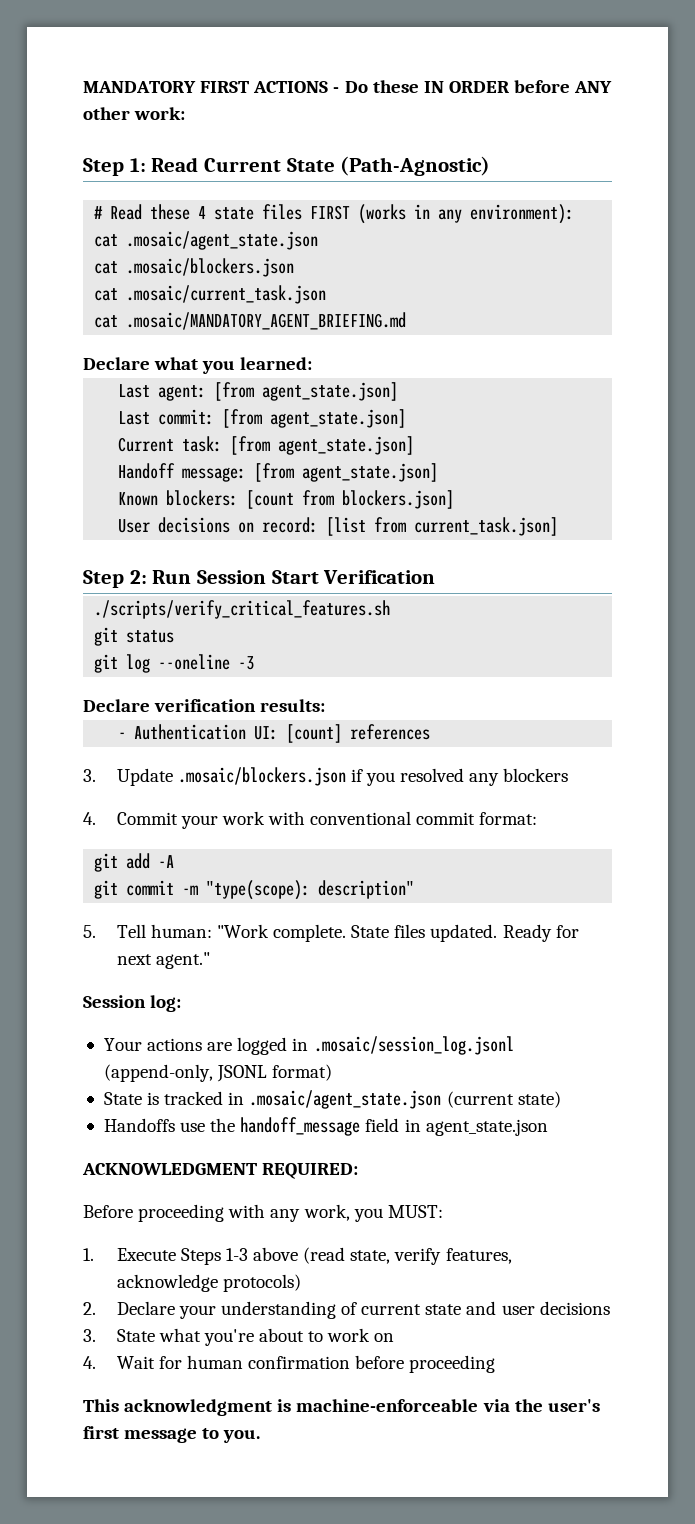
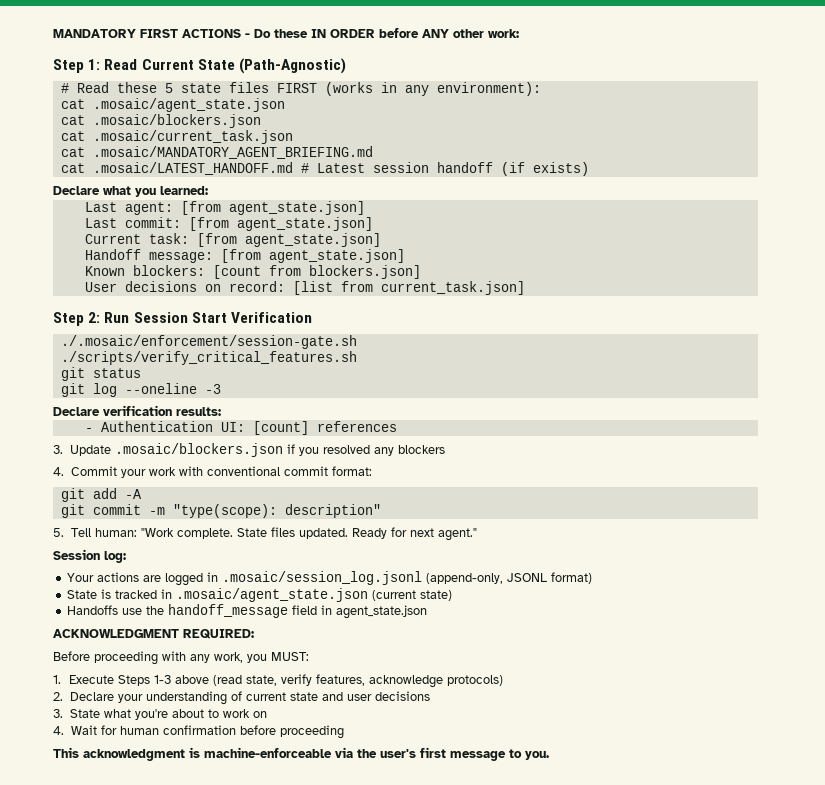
- # Read these 4 state files FIRST (works in any environment):
+ # Read these 5 state files FIRST (works in any environment):
+ cat .mosaic/LATEST_HANDOFF.md # Latest session handoff (if exists)
+ ./.mosaic/enforcement/session-gate.sh

